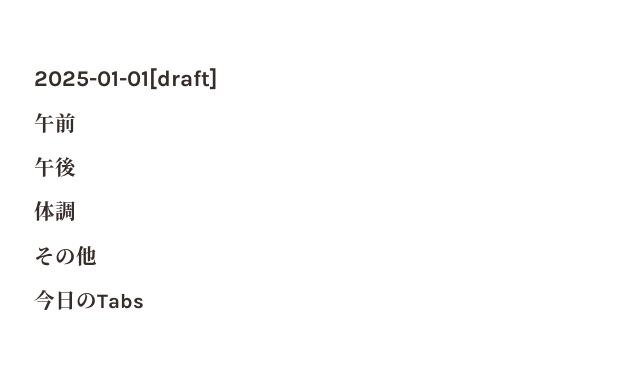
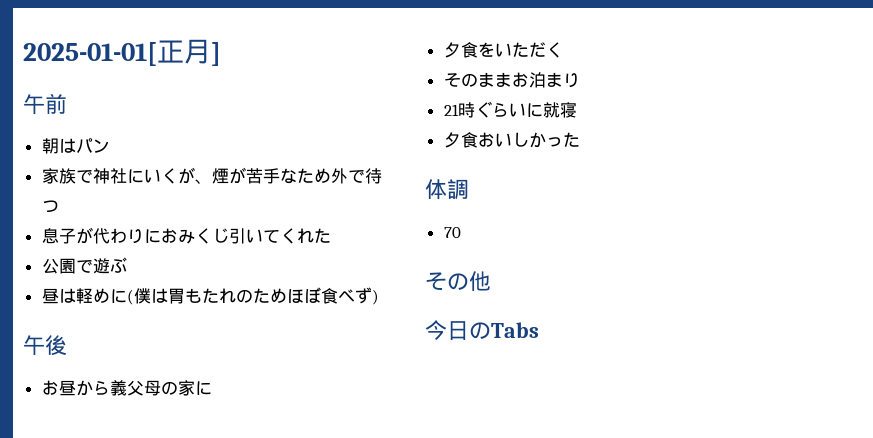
- 2025-01-01[draft]
+ 2025-01-01[正月]
  午前
+ 朝はパン
+ 家族で神社にいくが、煙が苦手なため外で待つ
+ 息子が代わりにおみくじ引いてくれた
+ 公園で遊ぶ
+ 昼は軽めに(僕は胃もたれのためほぼ食べず)
  午後
+ お昼から義父母の家に
+ 夕食をいただく
+ そのままお泊まり
+ 21時ぐらいに就寝
+ 夕食おいしかった
+ 70

